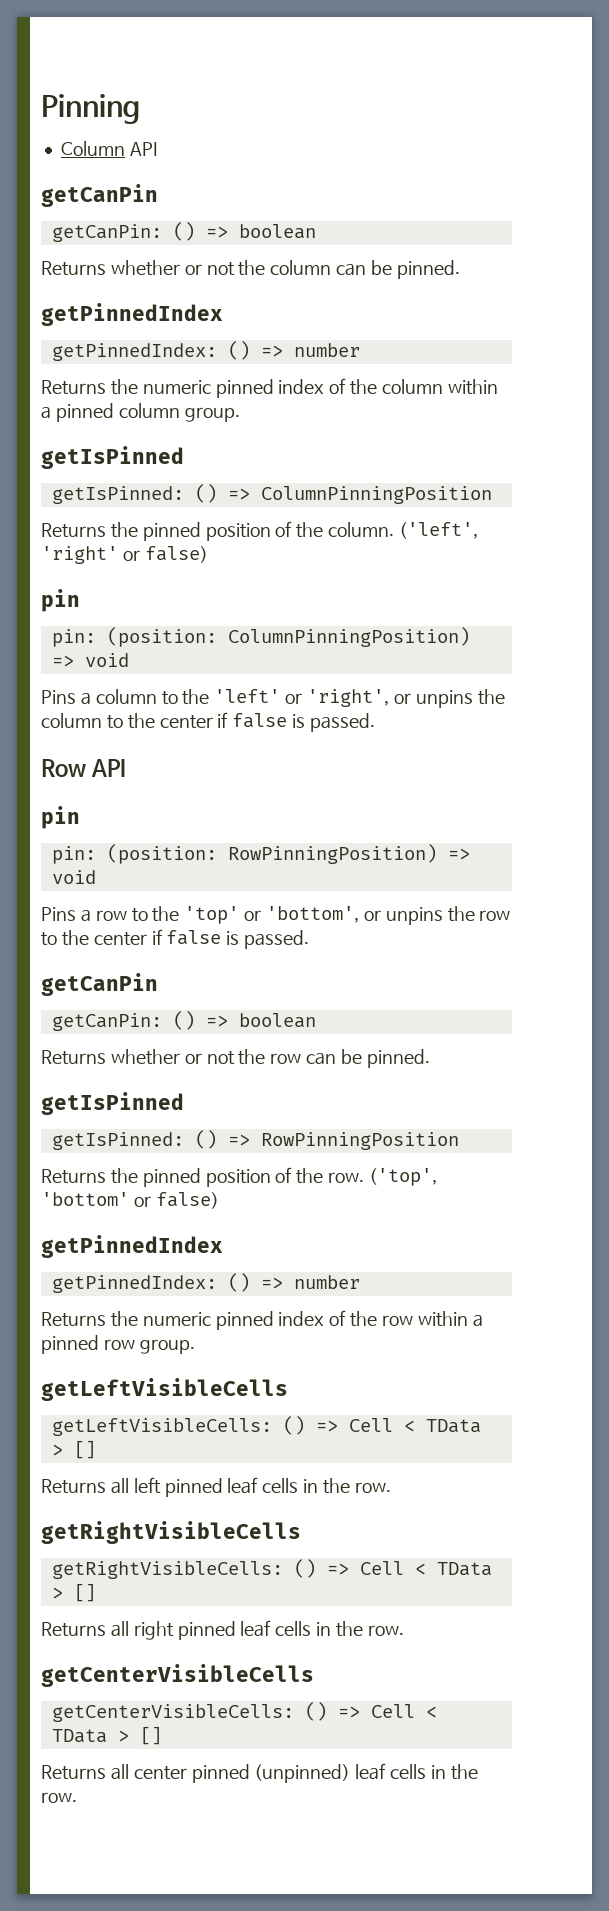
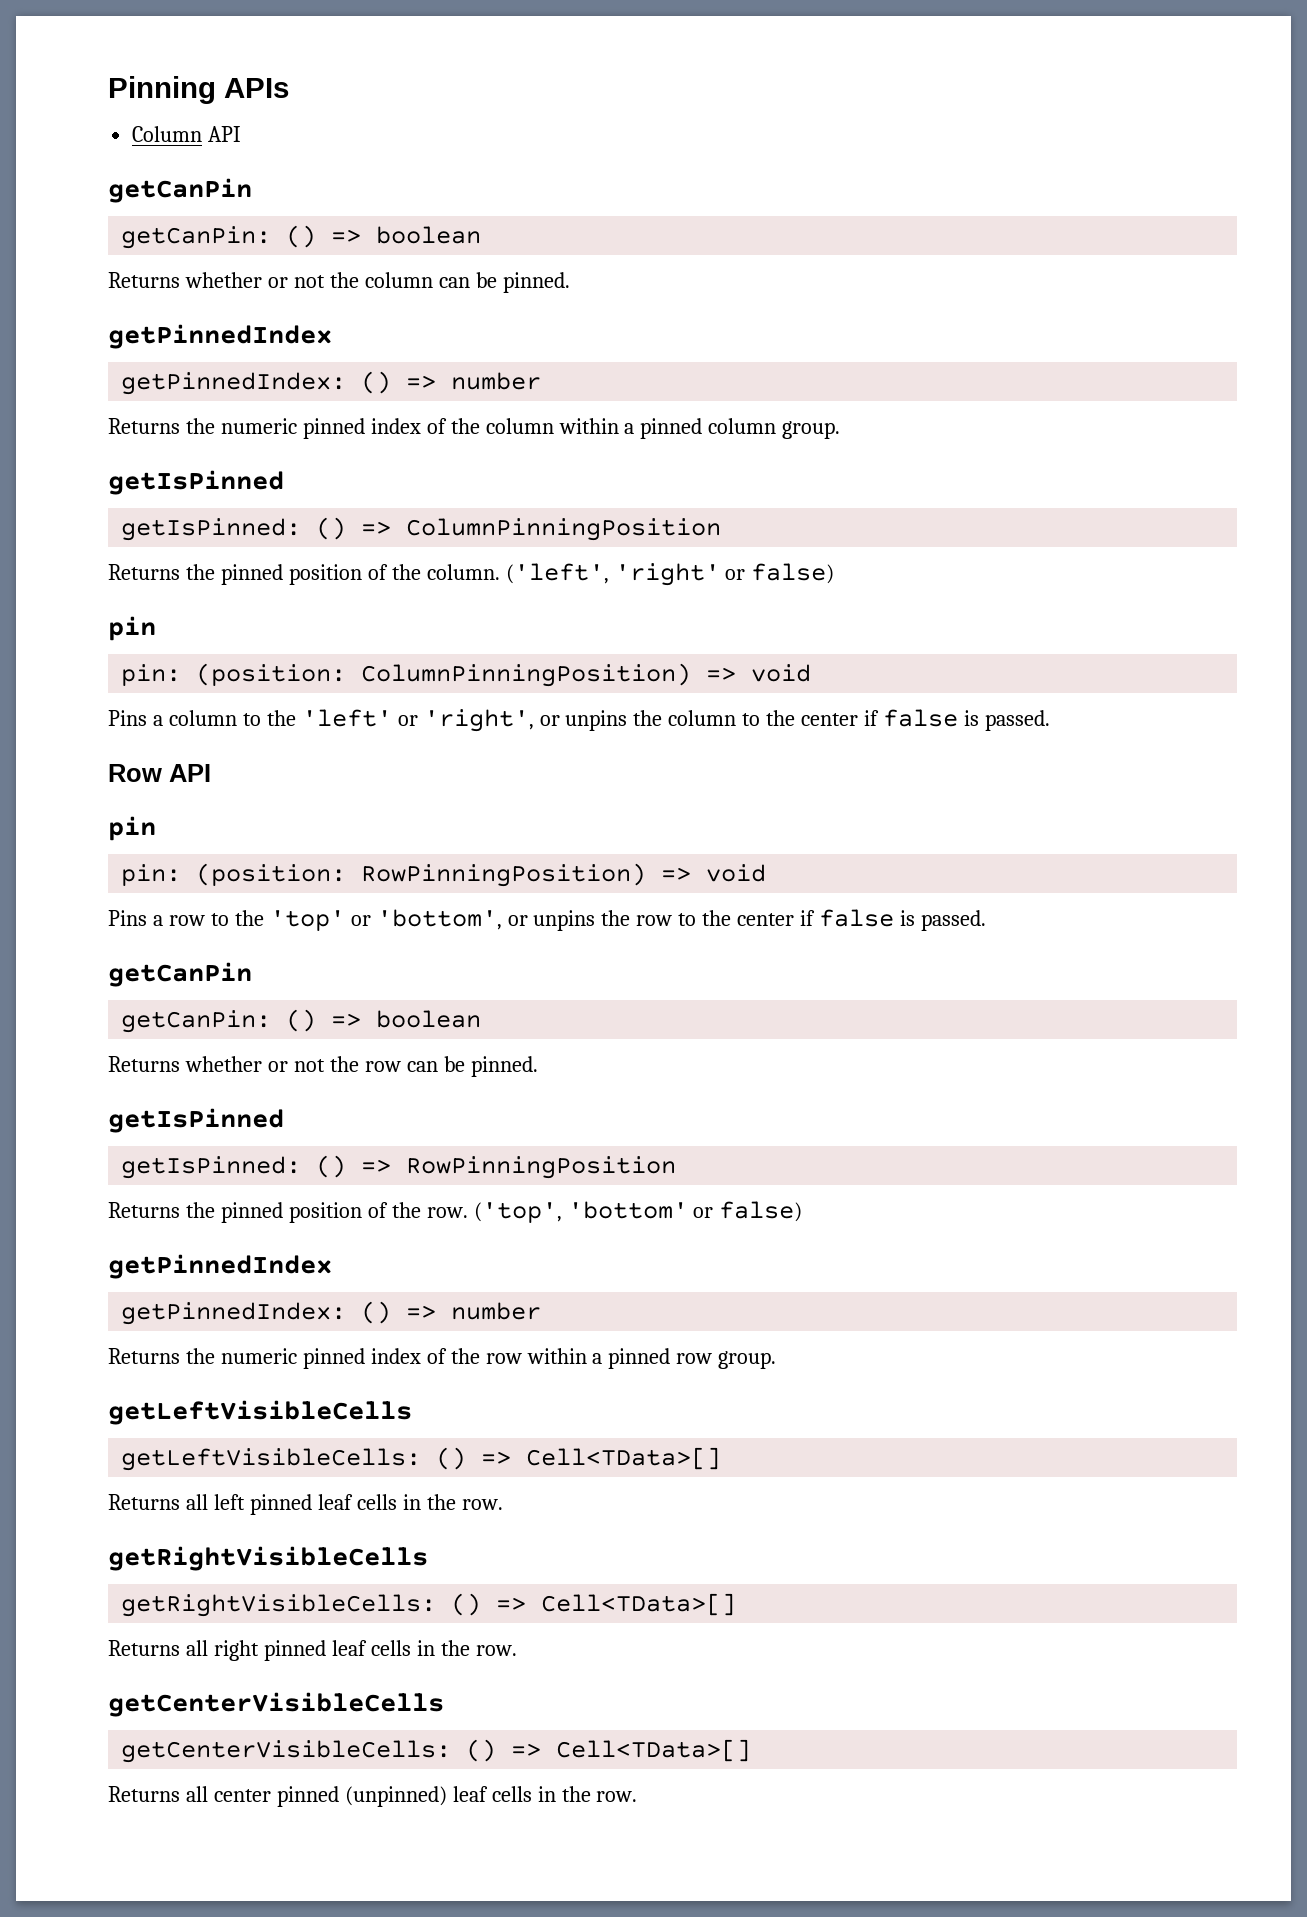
- Pinning
+ Pinning APIs
- getLeftVisibleCells: () => Cell < TData > []
+ getLeftVisibleCells: () => Cell<TData>[]
- getRightVisibleCells: () => Cell < TData > []
+ getRightVisibleCells: () => Cell<TData>[]
- getCenterVisibleCells: () => Cell < TData > []
+ getCenterVisibleCells: () => Cell<TData>[]

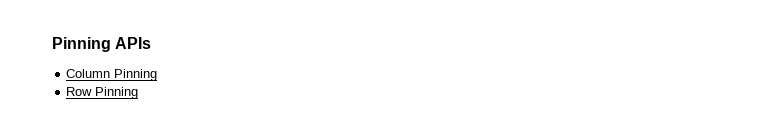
- Column API
- getCanPin
- getCanPin: () => boolean
- Returns whether or not the column can be pinned.
- getPinnedIndex
- getPinnedIndex: () => number
- Returns the numeric pinned index of the column within a pinned column group.
- getIsPinned
- getIsPinned: () => ColumnPinningPosition
- Returns the pinned position of the column. ('left', 'right' or false)
- pin
- pin: (position: ColumnPinningPosition) => void
- Pins a column to the 'left' or 'right', or unpins the column to the center if false is passed.
- Row API
- pin
- pin: (position: RowPinningPosition) => void
- Pins a row to the 'top' or 'bottom', or unpins the row to the center if false is passed.
- getCanPin
- getCanPin: () => boolean
- Returns whether or not the row can be pinned.
- getIsPinned
- getIsPinned: () => RowPinningPosition
- Returns the pinned position of the row. ('top', 'bottom' or false)
- getPinnedIndex
- getPinnedIndex: () => number
- Returns the numeric pinned index of the row within a pinned row group.
- getLeftVisibleCells
- getLeftVisibleCells: () => Cell<TData>[]
- Returns all left pinned leaf cells in the row.
- getRightVisibleCells
- getRightVisibleCells: () => Cell<TData>[]
- Returns all right pinned leaf cells in the row.
- getCenterVisibleCells
- getCenterVisibleCells: () => Cell<TData>[]
- Returns all center pinned (unpinned) leaf cells in the row.
+ Column Pinning
+ Row Pinning

